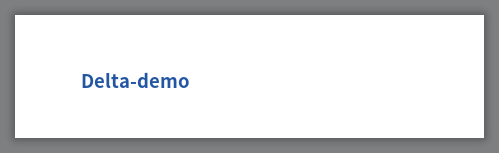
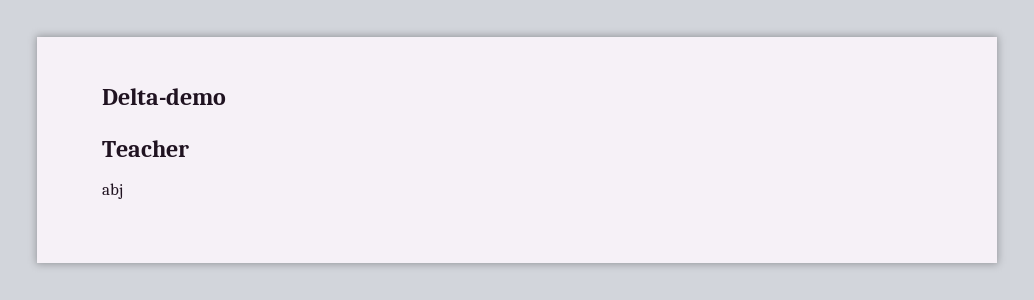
+ Teacher
+ abj

